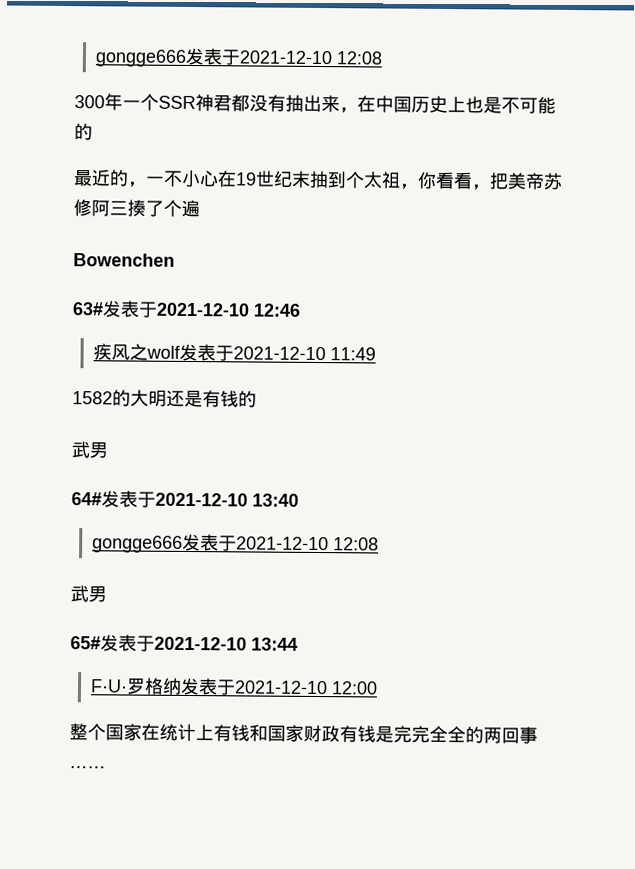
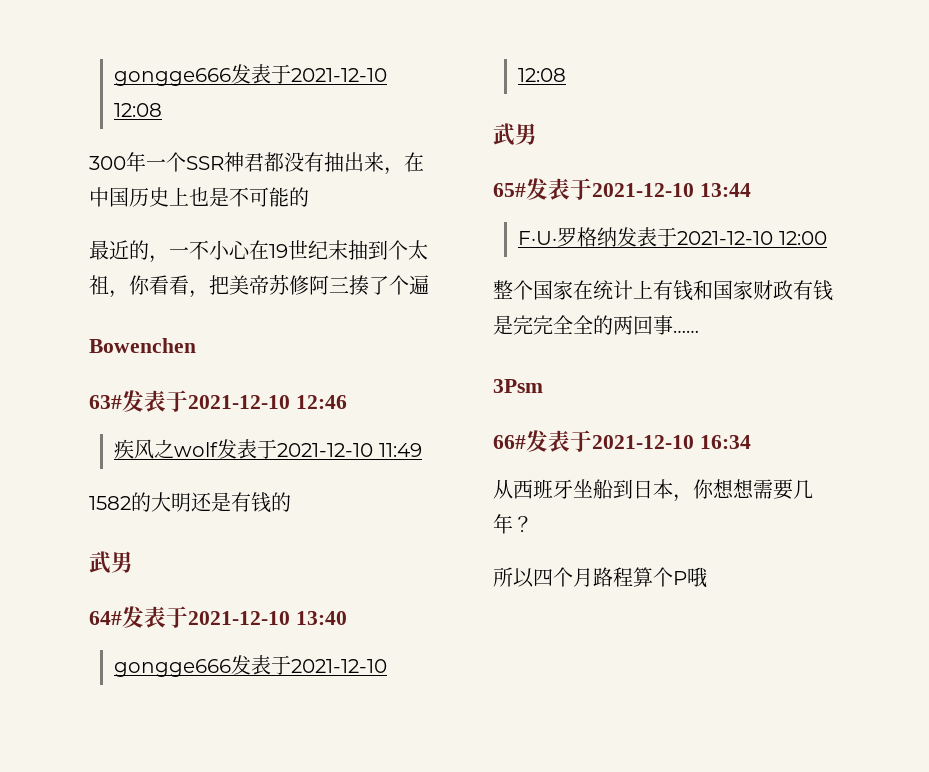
+ 3Psm
+ 66#发表于2021-12-10 16:34
+ 从西班牙坐船到日本，你想想需要几年？
+ 所以四个月路程算个P哦

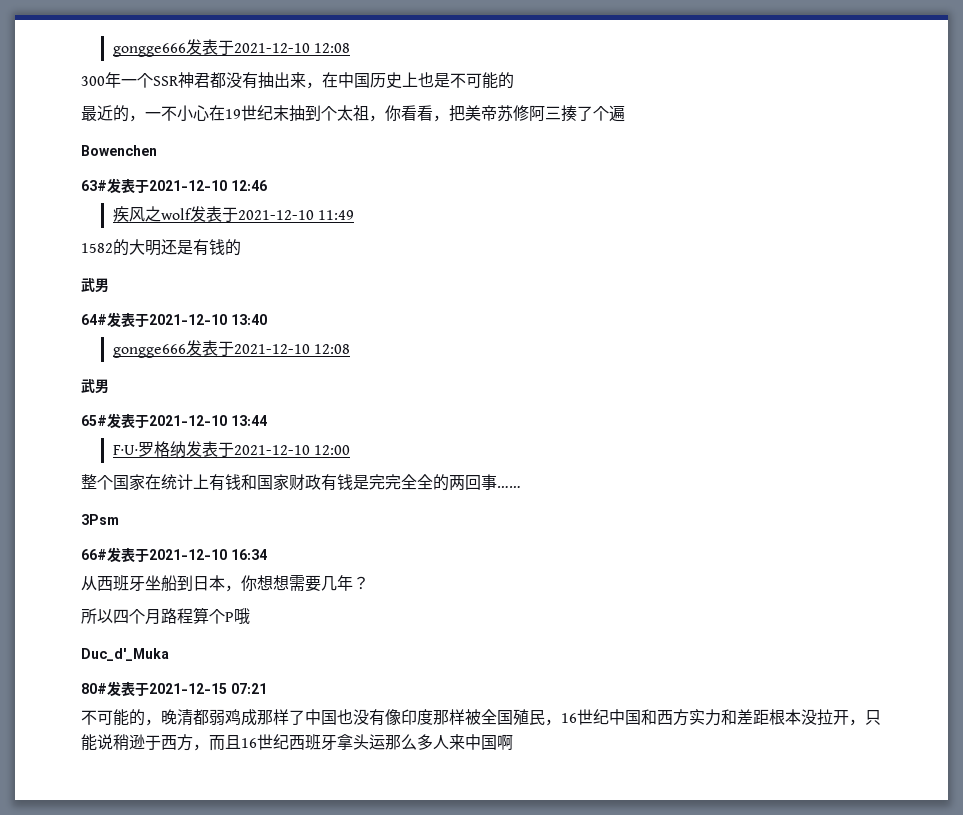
+ Duc_d'_Muka
+ 80#发表于2021-12-15 07:21
+ 不可能的，晚清都弱鸡成那样了中国也没有像印度那样被全国殖民，16世纪中国和西方实力和差距根本没拉开，只能说稍逊于西方，而且16世纪西班牙拿头运那么多人来中国啊

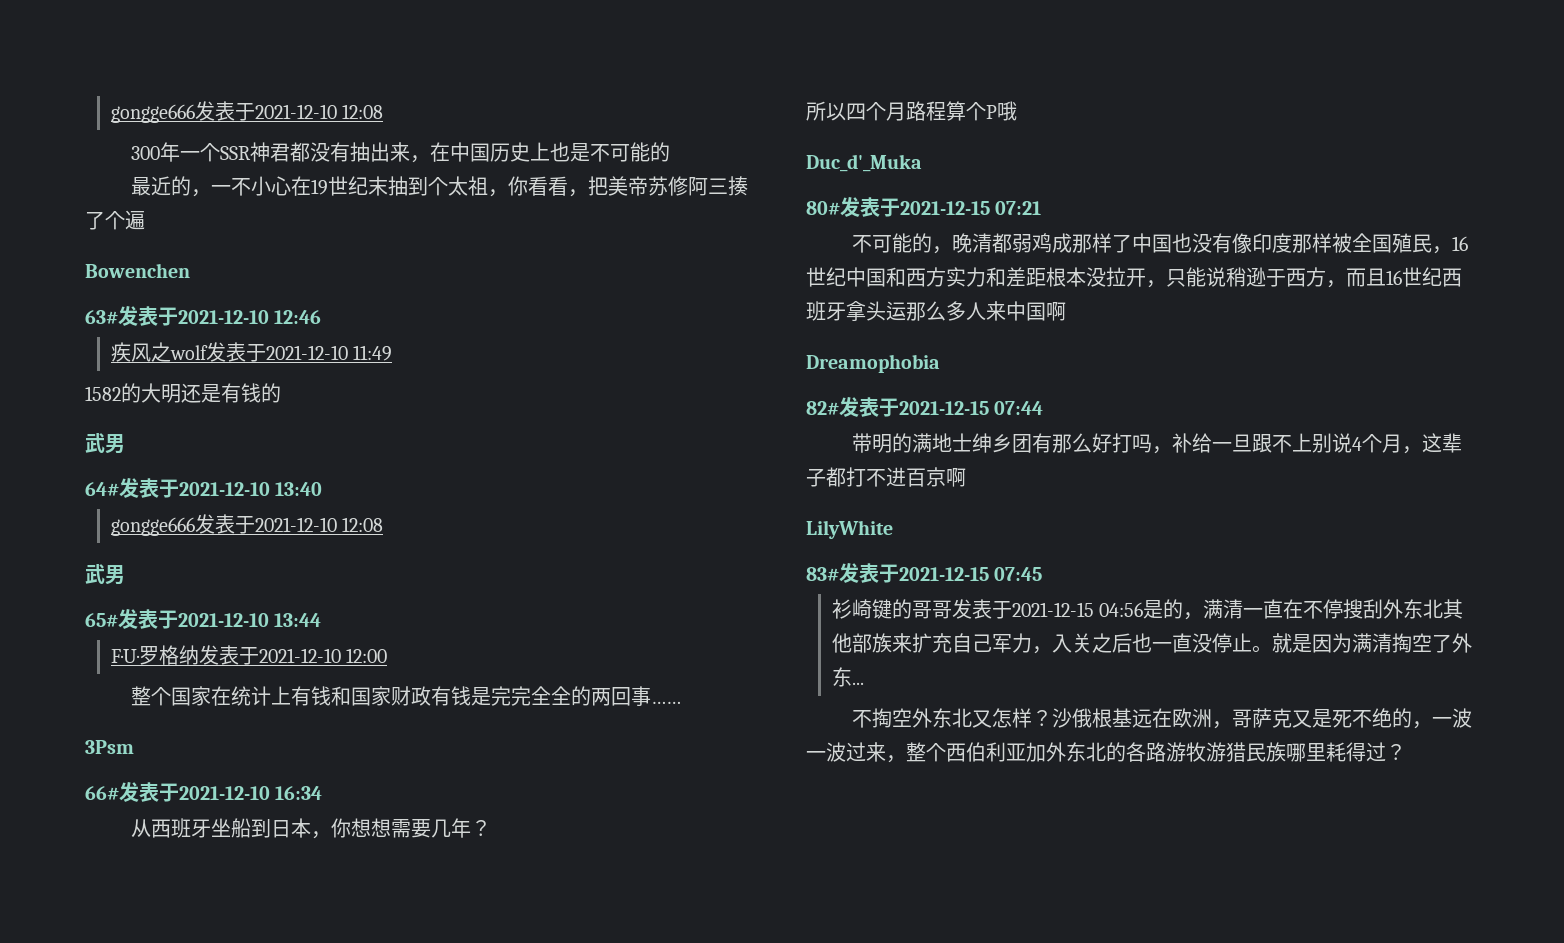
+ Dreamophobia
+ 82#发表于2021-12-15 07:44
+ 带明的满地士绅乡团有那么好打吗，补给一旦跟不上别说4个月，这辈子都打不进百京啊
+ LilyWhite
+ 83#发表于2021-12-15 07:45
+ 衫崎键的哥哥发表于2021-12-15 04:56是的，满清一直在不停搜刮外东北其他部族来扩充自己军力，入关之后也一直没停止。就是因为满清掏空了外东...
+ 不掏空外东北又怎样？沙俄根基远在欧洲，哥萨克又是死不绝的，一波一波过来，整个西伯利亚加外东北的各路游牧游猎民族哪里耗得过？

